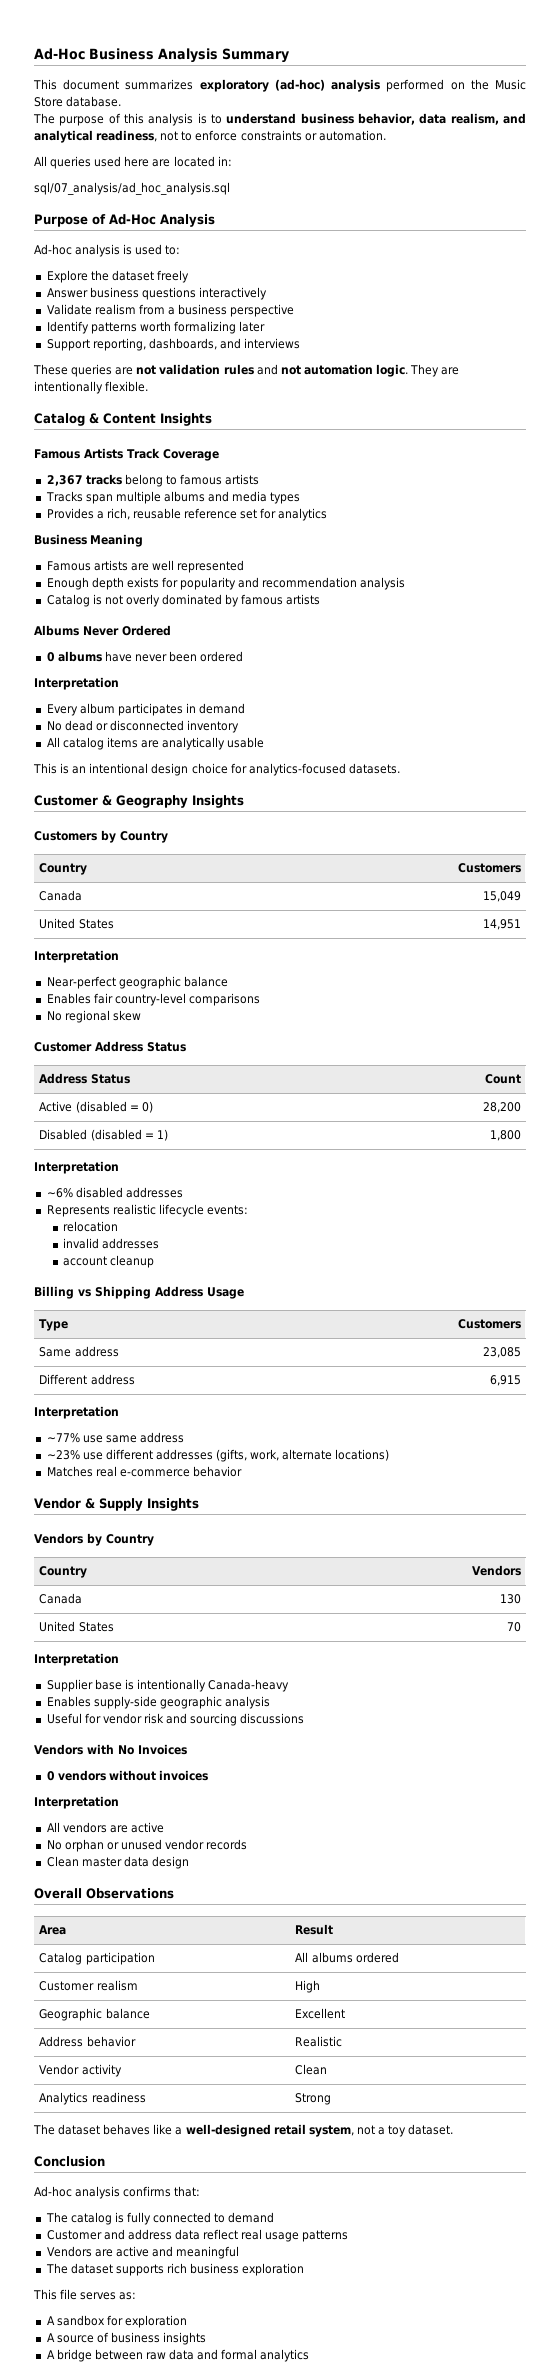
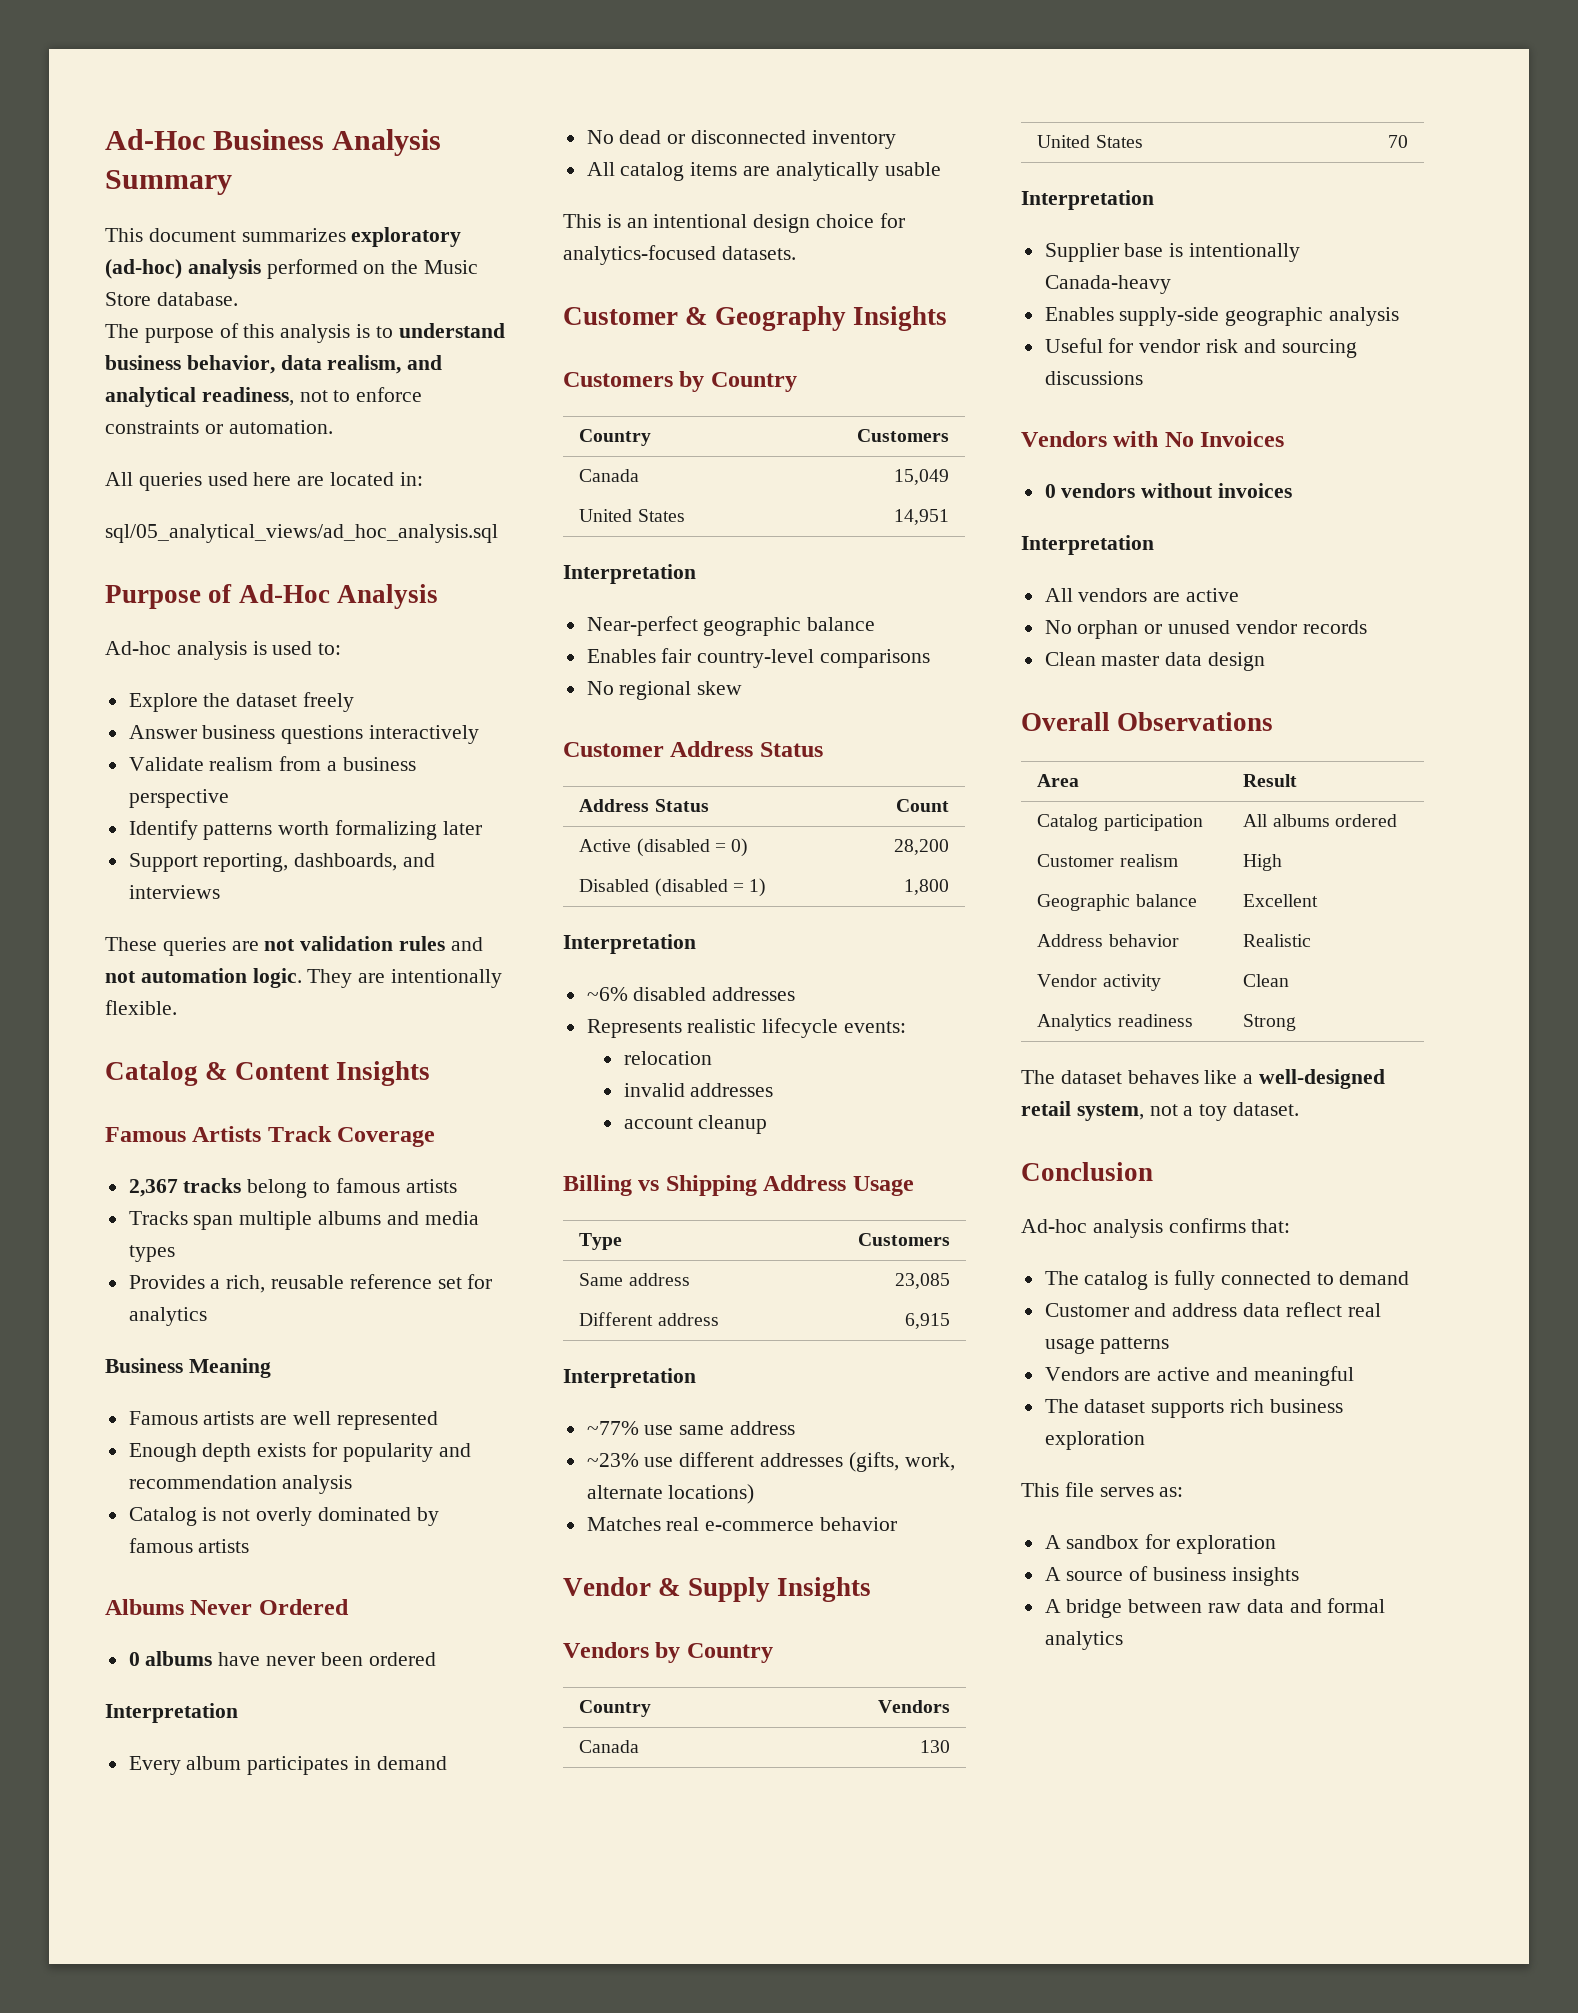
- sql/07_analysis/ad_hoc_analysis.sql
+ sql/05_analytical_views/ad_hoc_analysis.sql

